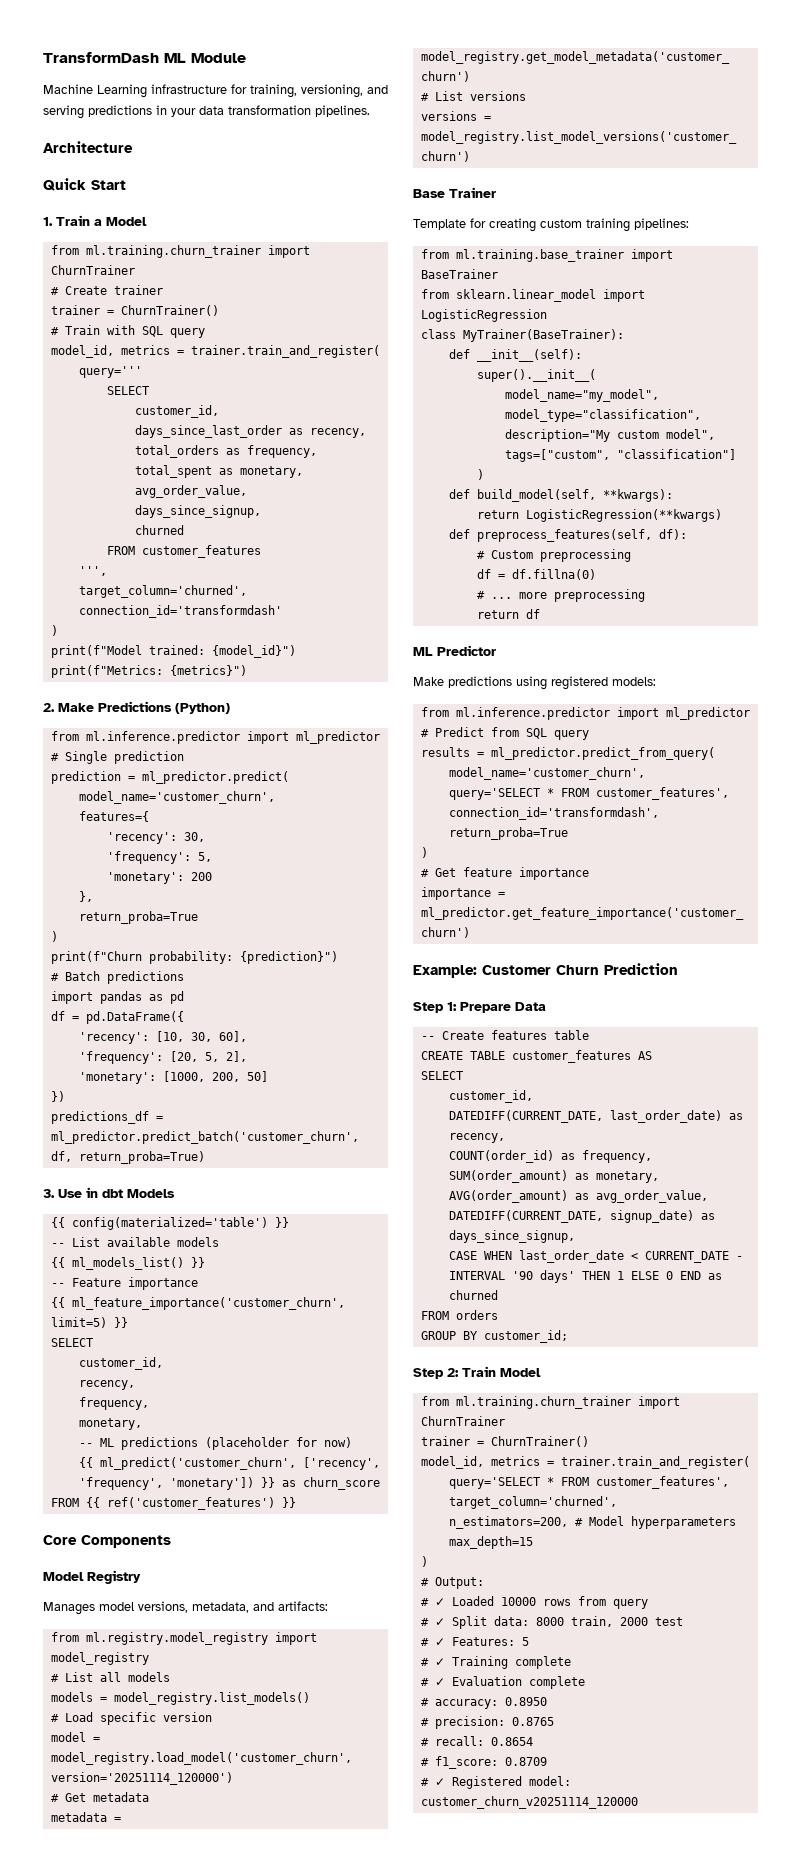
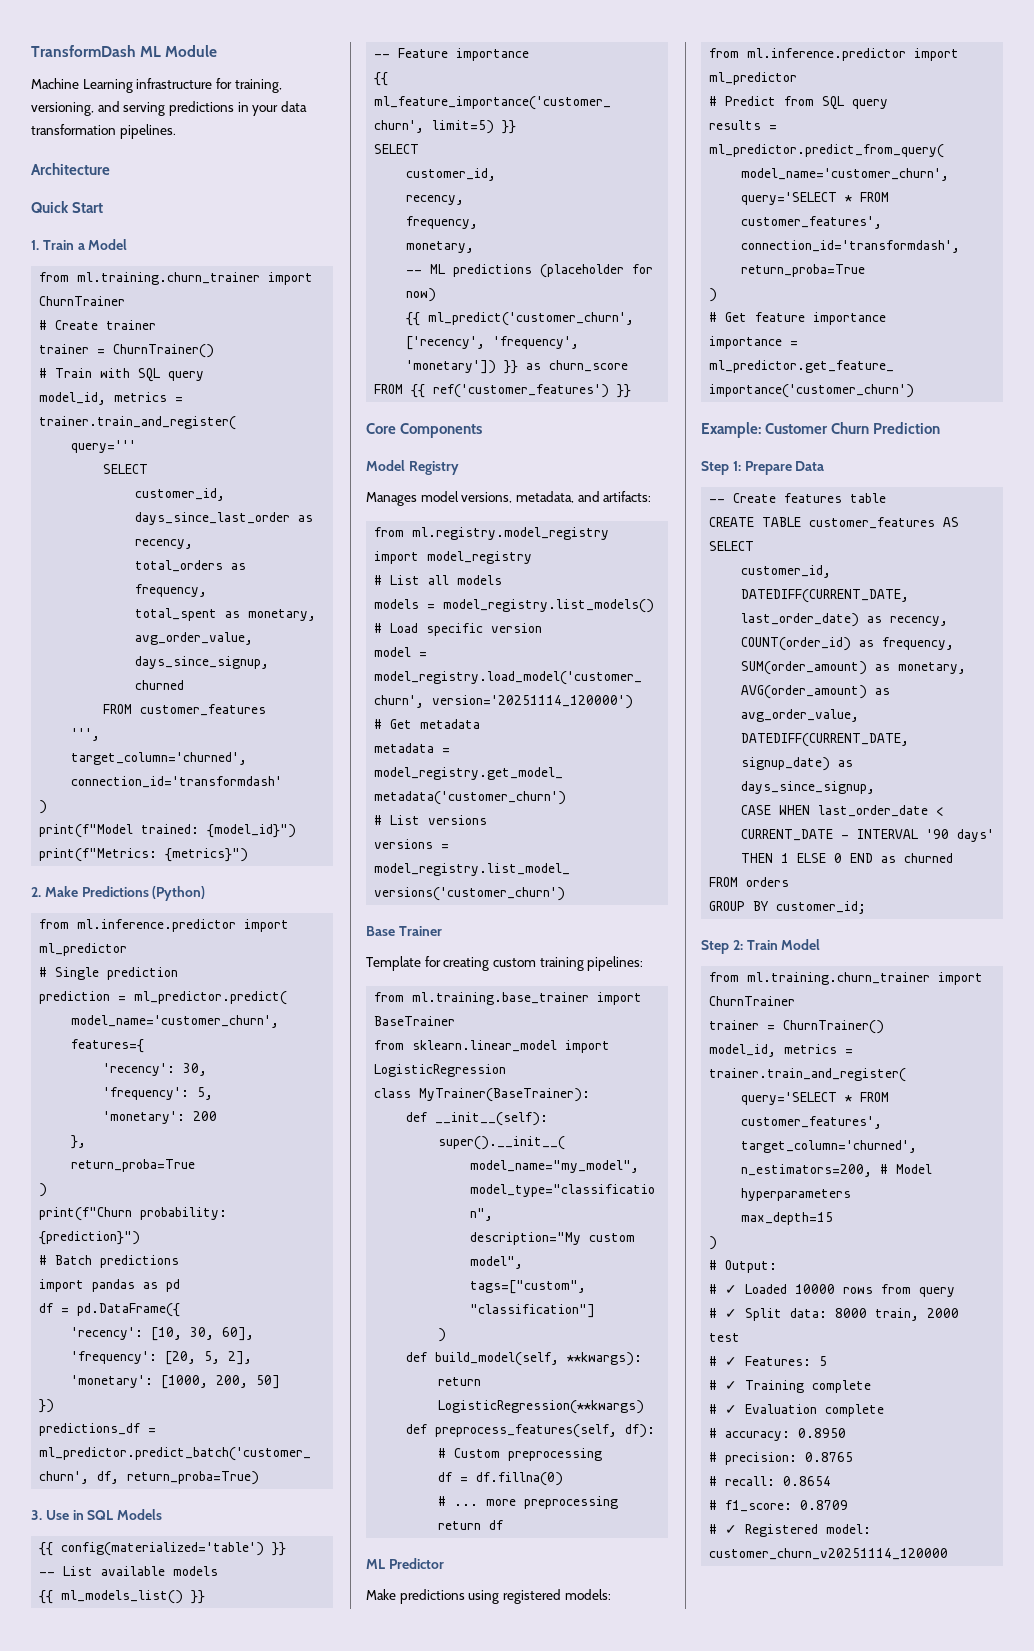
- 3. Use in dbt Models
+ 3. Use in SQL Models

